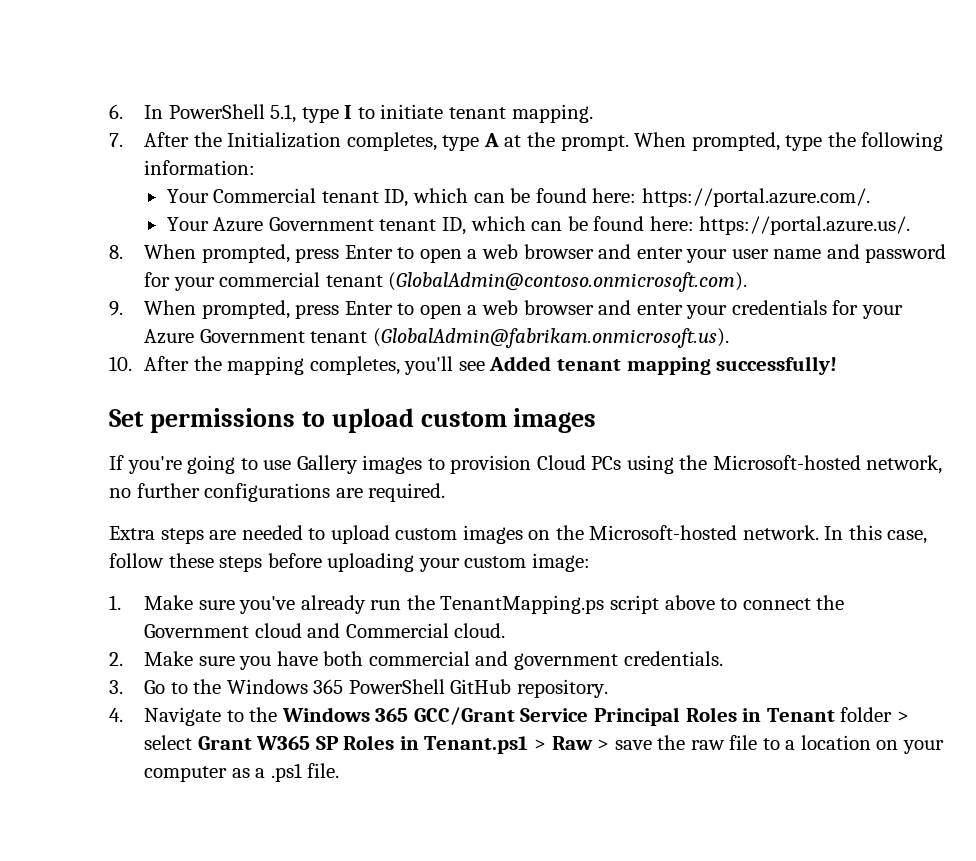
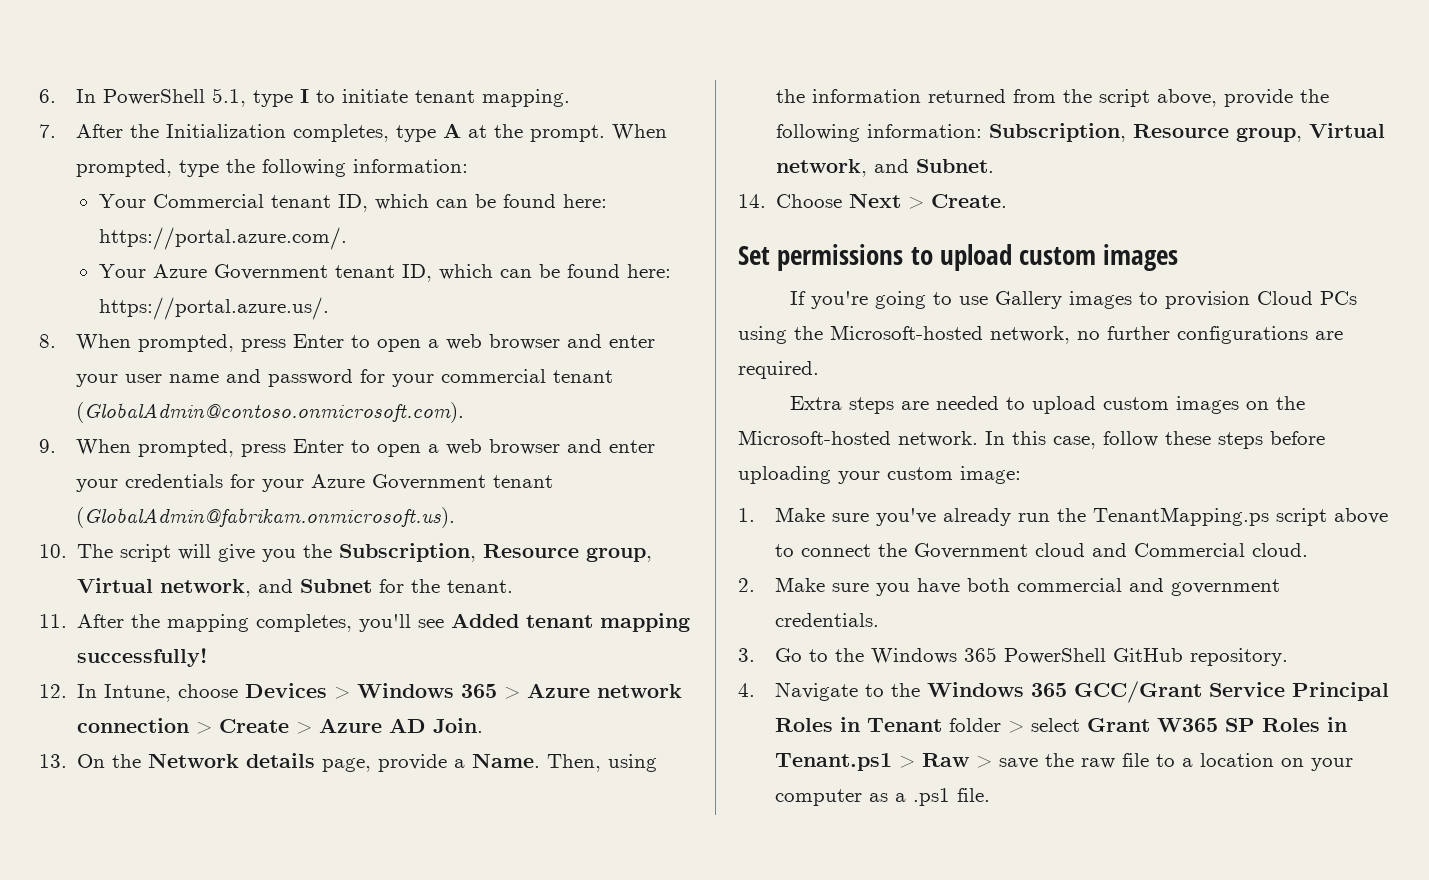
- 10. After the mapping completes, you'll see Added tenant mapping successfully!
+ 10. The script will give you the Subscription, Resource group, Virtual network, and Subnet for the tenant.
+ 11. After the mapping completes, you'll see Added tenant mapping successfully!
+ 12. In Intune, choose Devices > Windows 365 > Azure network connection > Create > Azure AD Join.
+ 13. On the Network details page, provide a Name. Then, using the information returned from the script above, provide the following information: Subscription, Resource group, Virtual network, and Subnet.
+ 14. Choose Next > Create.

